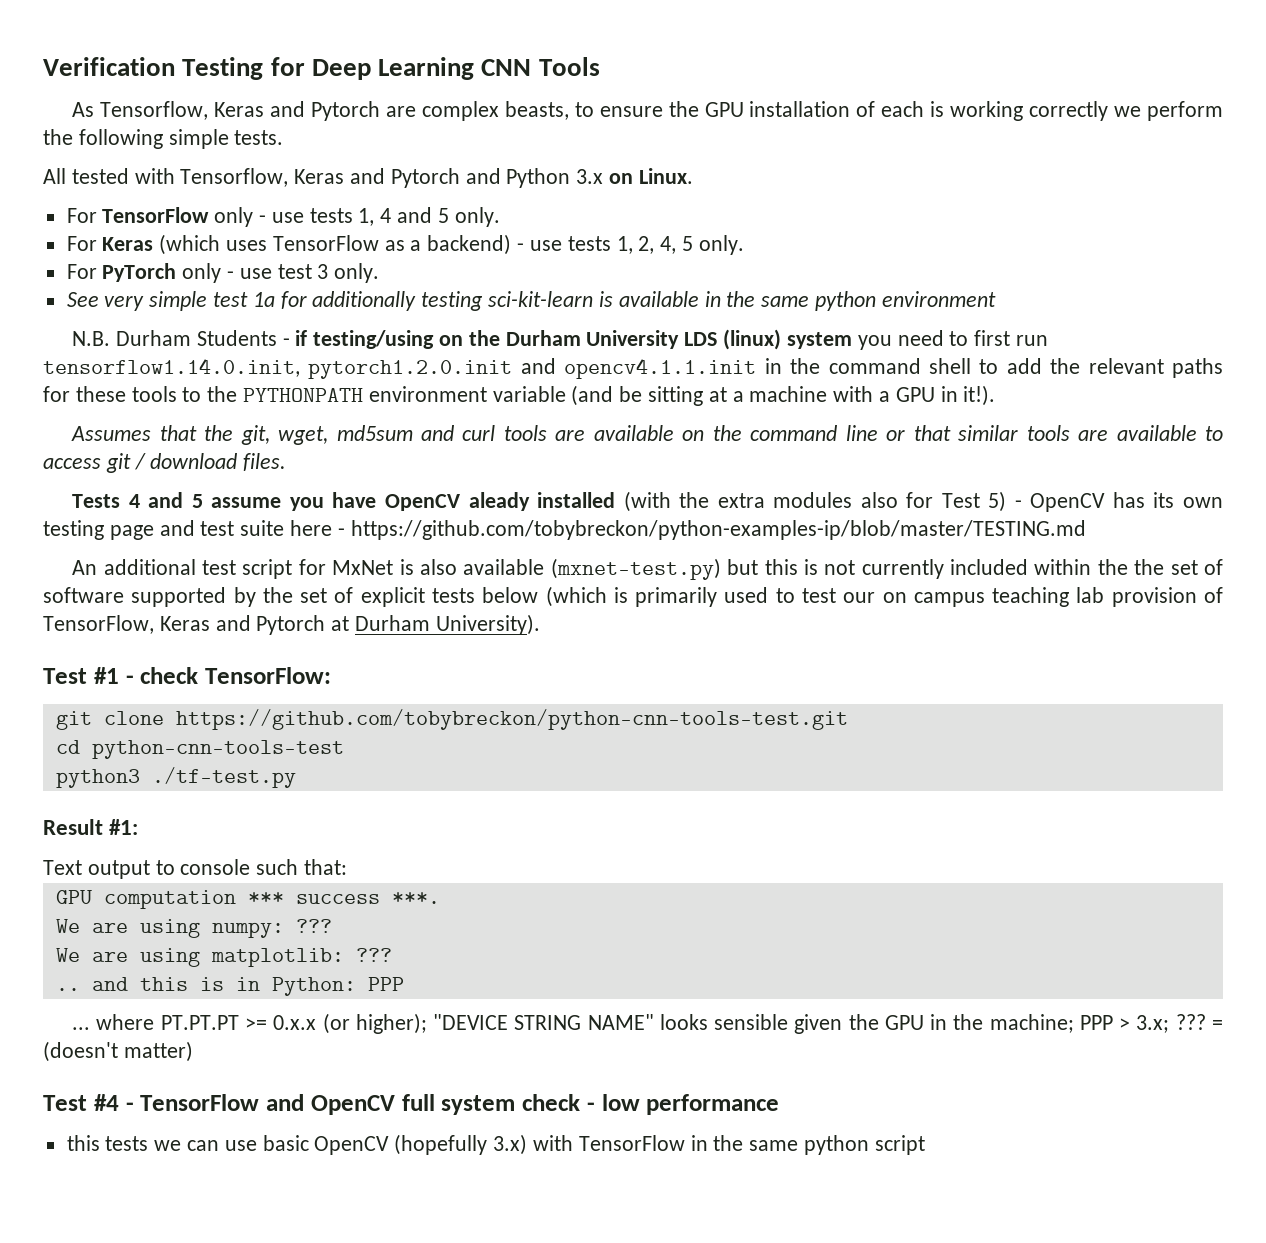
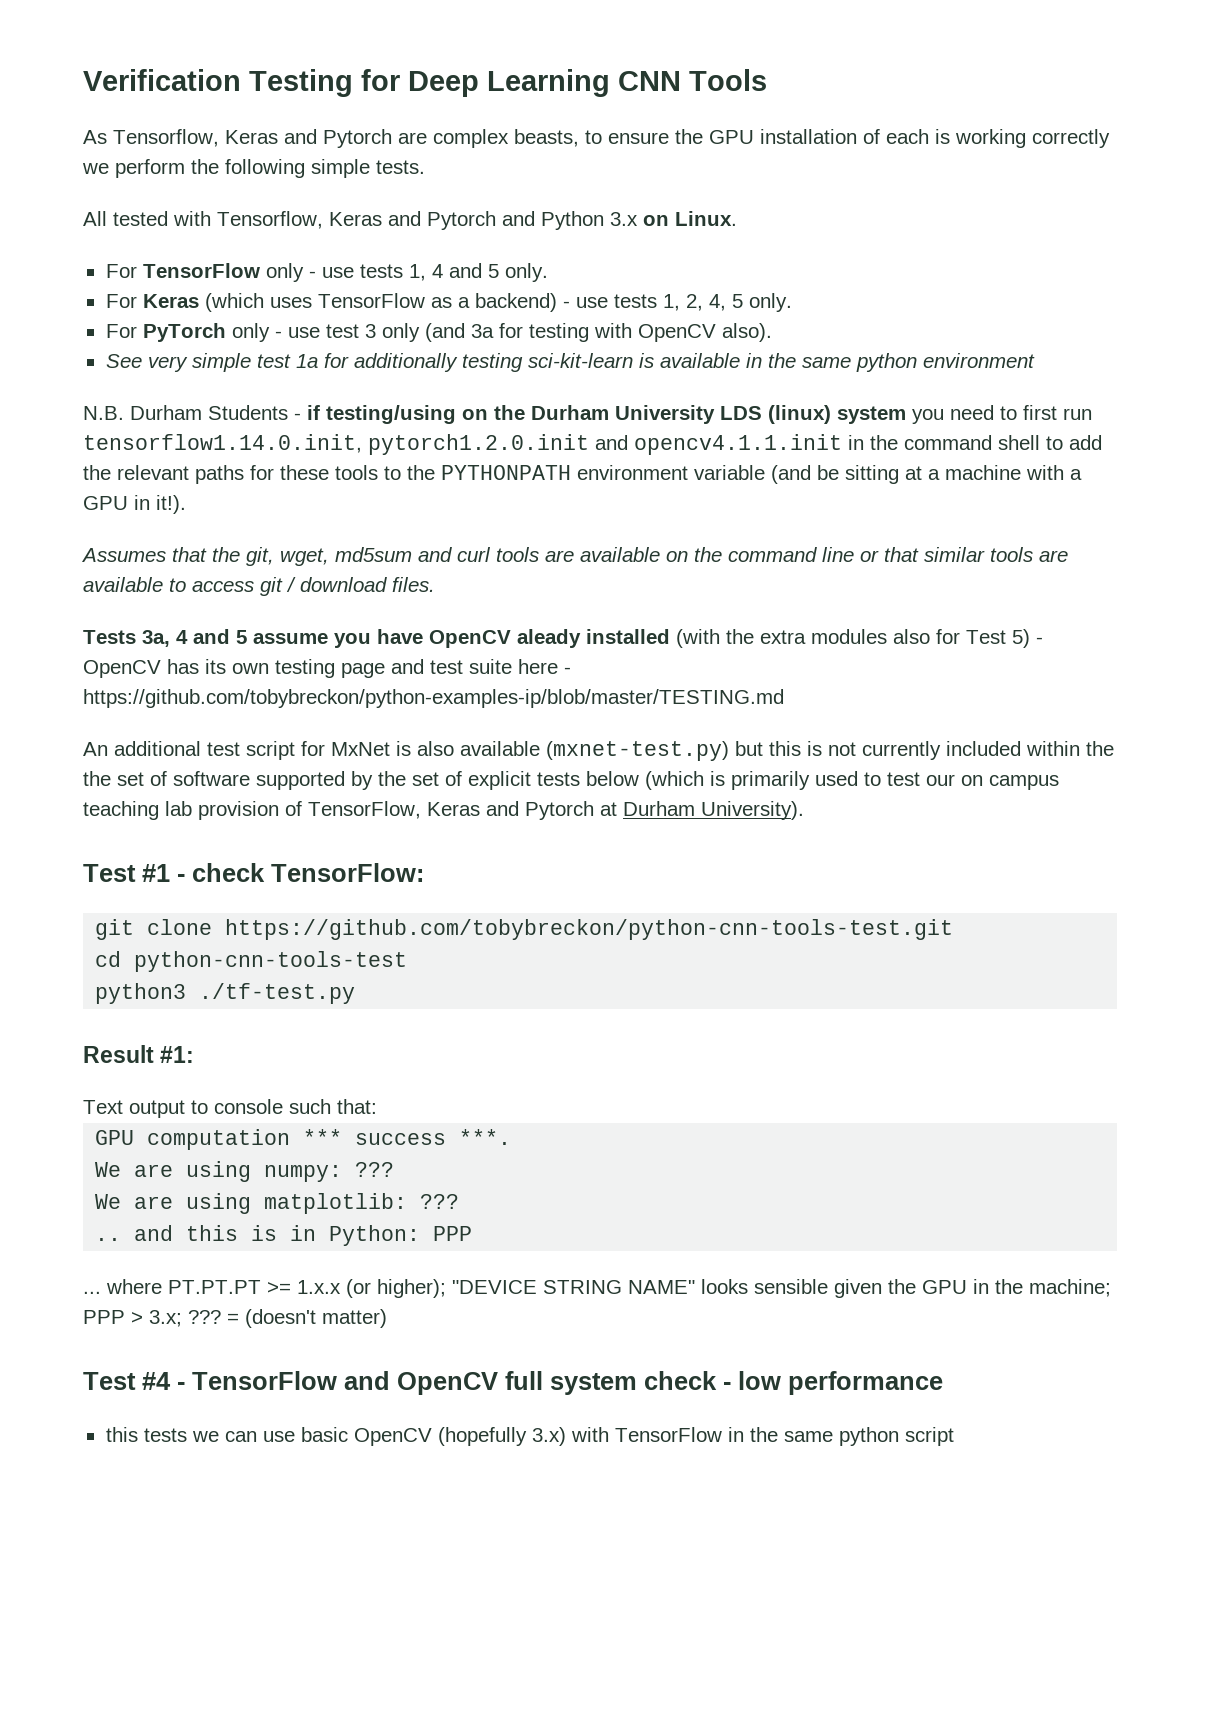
- For PyTorch only - use test 3 only.
+ For PyTorch only - use test 3 only (and 3a for testing with OpenCV also).
- Tests 4 and 5 assume you have OpenCV aleady installed (with the extra modules also for Test 5) - OpenCV has its own testing page and test suite here - https://github.com/tobybreckon/python-examples-ip/blob/master/TESTING.md
+ Tests 3a, 4 and 5 assume you have OpenCV aleady installed (with the extra modules also for Test 5) - OpenCV has its own testing page and test suite here - https://github.com/tobybreckon/python-examples-ip/blob/master/TESTING.md
- ... where PT.PT.PT >= 0.x.x (or higher); "DEVICE STRING NAME" looks sensible given the GPU in the machine; PPP > 3.x; ???
+ ... where PT.PT.PT >= 1.x.x (or higher); "DEVICE STRING NAME" looks sensible given the GPU in the machine; PPP > 3.x; ???

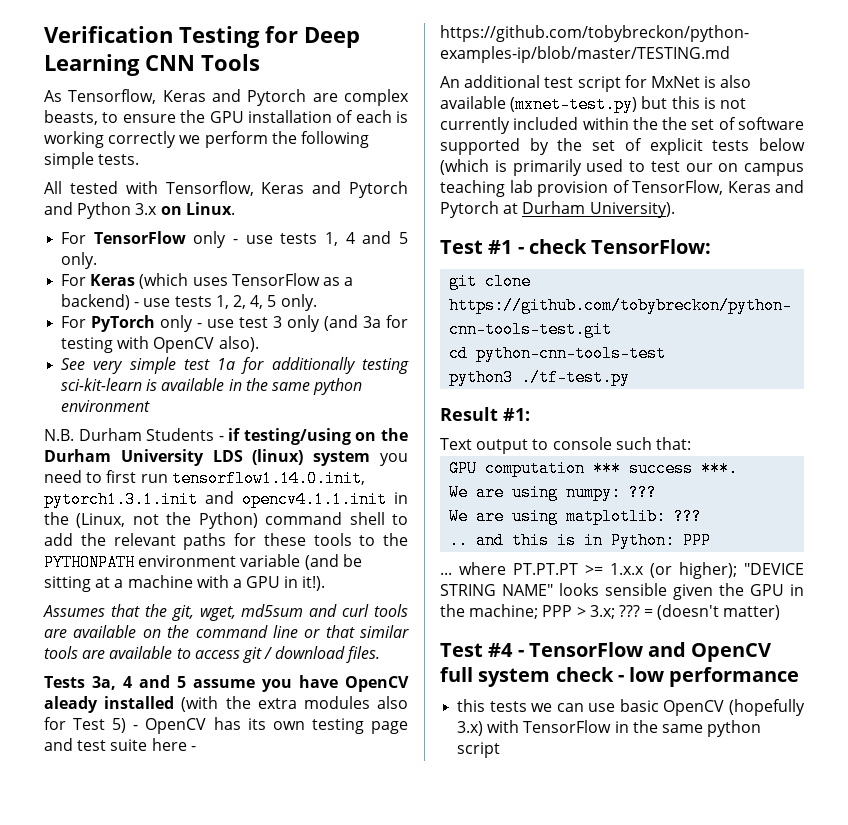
- N.B. Durham Students - if testing/using on the Durham University LDS (linux) system you need to first run tensorflow1.14.0.init, pytorch1.2.0.init and opencv4.1.1.init in the command shell to add the relevant paths for these tools to the PYTHONPATH environment variable (and be sitting at a machine with a GPU in it!).
+ N.B. Durham Students - if testing/using on the Durham University LDS (linux) system you need to first run tensorflow1.14.0.init, pytorch1.3.1.init and opencv4.1.1.init in the (Linux, not the Python) command shell to add the relevant paths for these tools to the PYTHONPATH environment variable (and be sitting at a machine with a GPU in it!).

